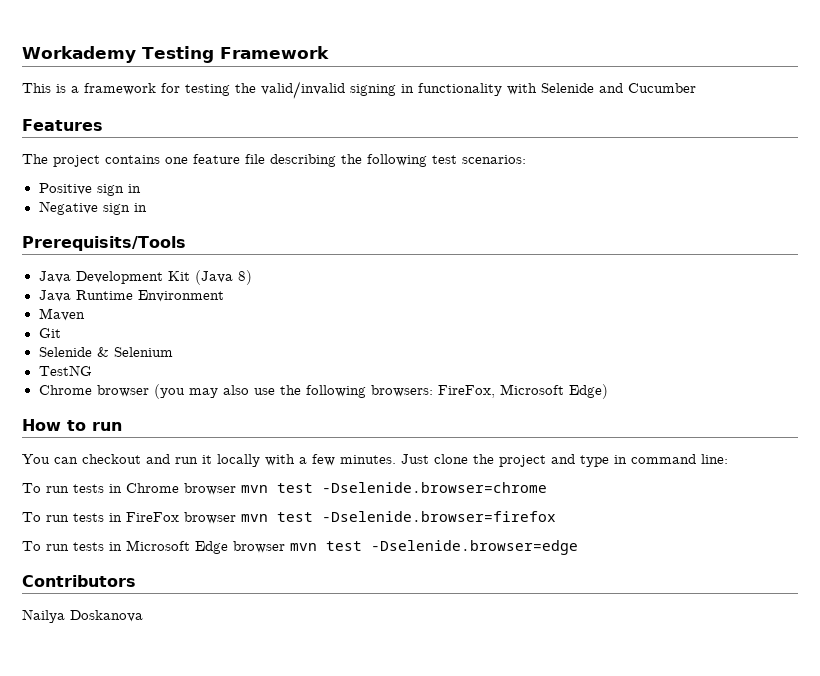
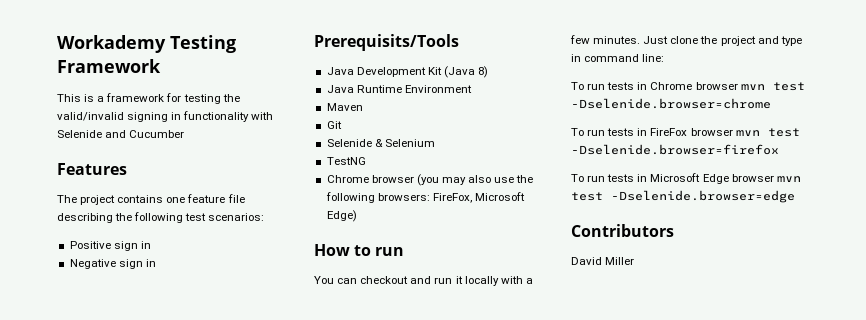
- Nailya Doskanova
+ David Miller

